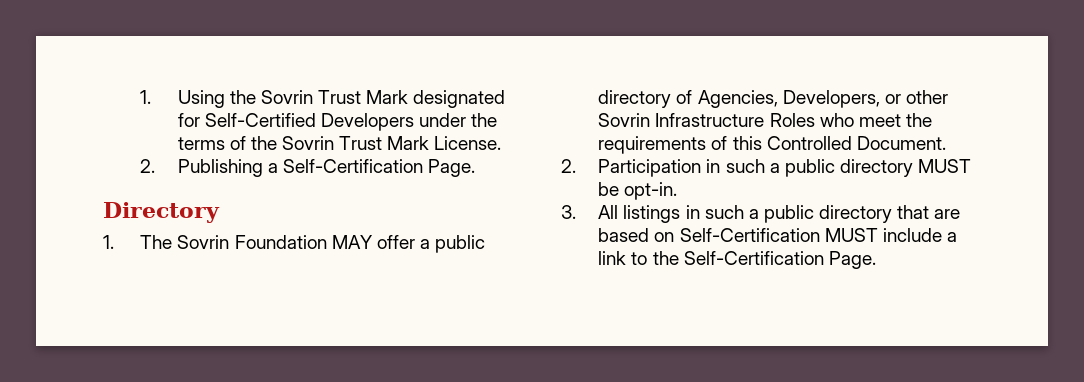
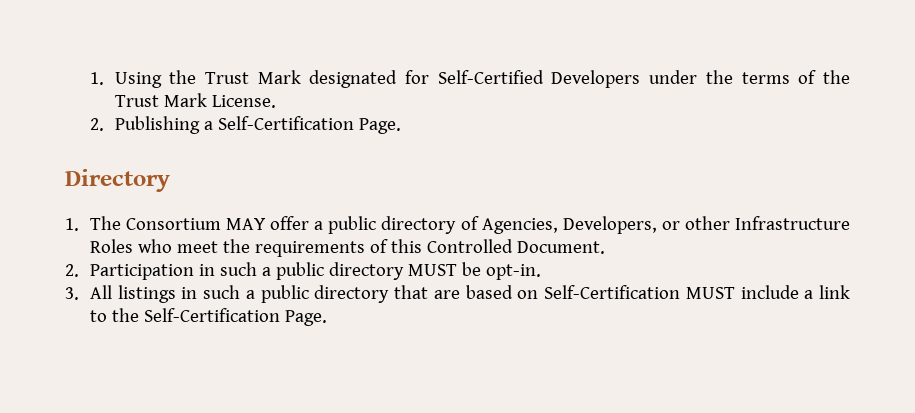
- 1. Using the Sovrin Trust Mark designated for Self-Certified Developers under the terms of the Sovrin Trust Mark License.
+ 1. Using the Trust Mark designated for Self-Certified Developers under the terms of the Trust Mark License.
- 1. The Sovrin Foundation MAY offer a public directory of Agencies, Developers, or other Sovrin Infrastructure Roles who meet the requirements of this Controlled Document.
+ 1. The Consortium MAY offer a public directory of Agencies, Developers, or other Infrastructure Roles who meet the requirements of this Controlled Document.

